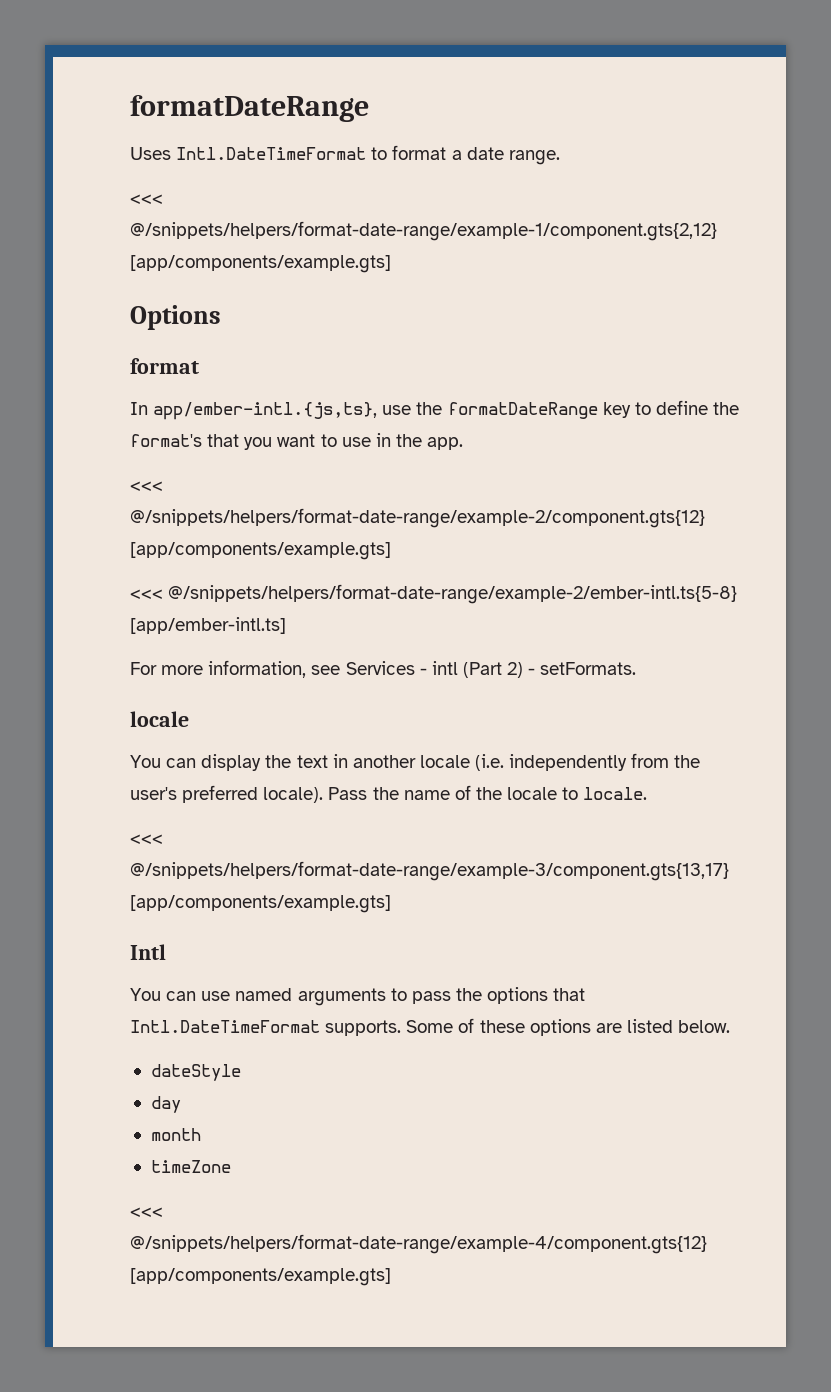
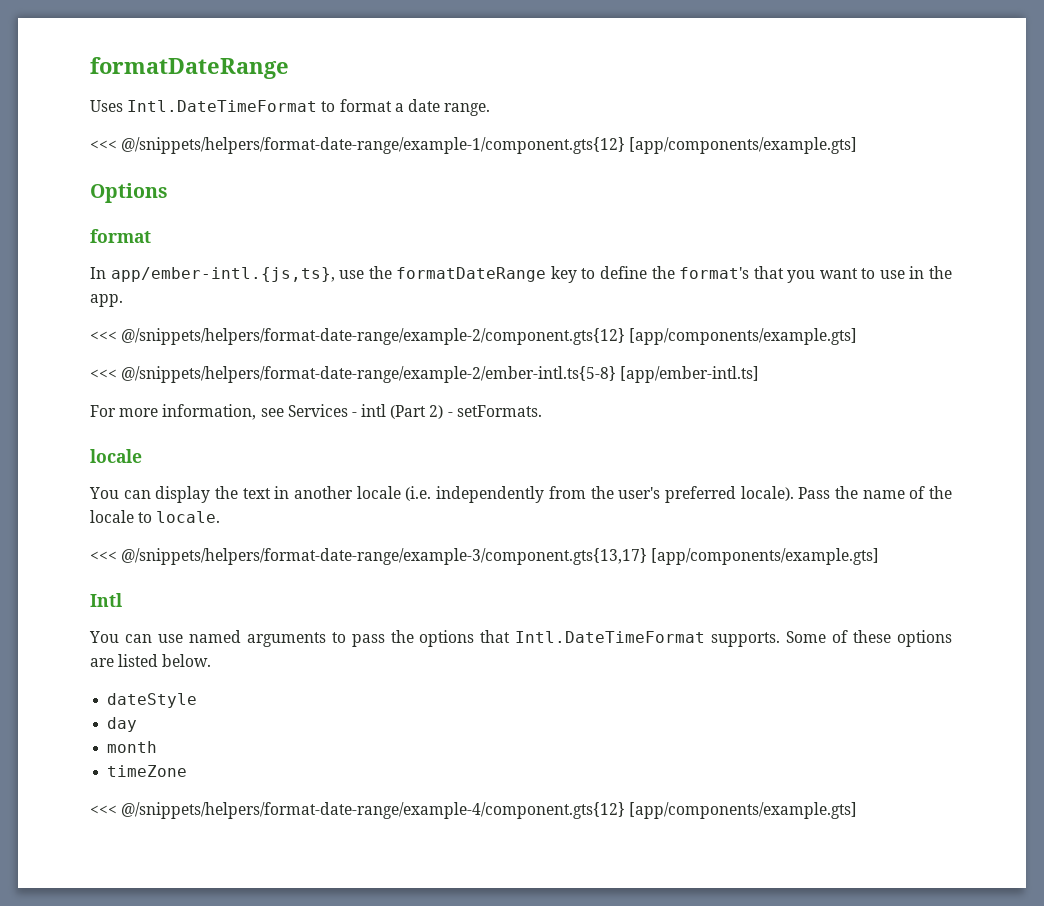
- <<< @/snippets/helpers/format-date-range/example-1/component.gts{2,12} [app/components/example.gts]
+ <<< @/snippets/helpers/format-date-range/example-1/component.gts{12} [app/components/example.gts]

